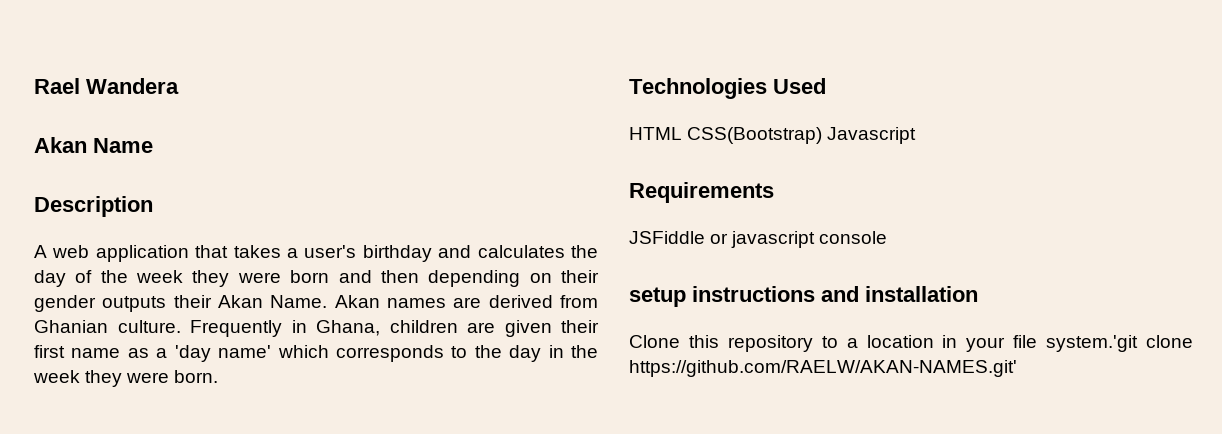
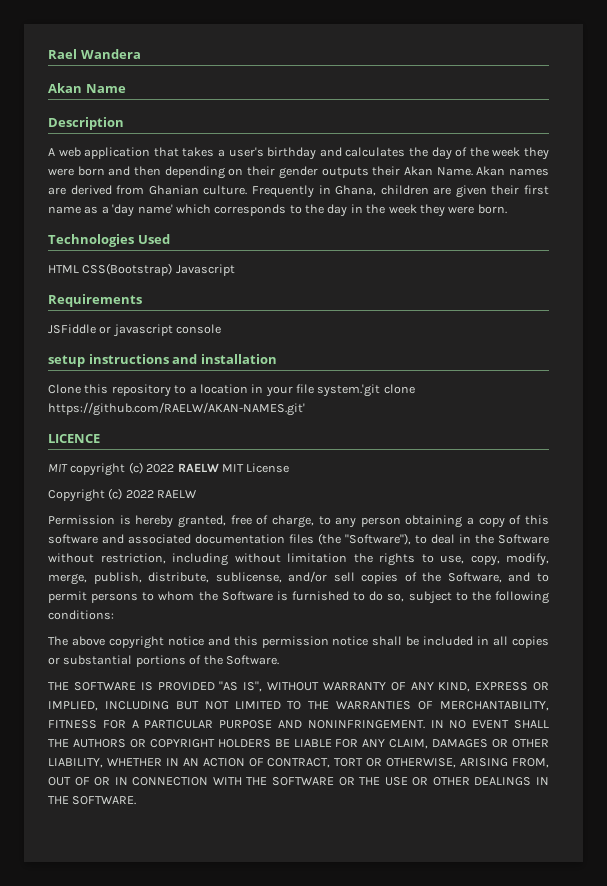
+ LICENCE
+ MIT copyright (c) 2022 RAELW MIT License
+ Copyright (c) 2022 RAELW
+ Permission is hereby granted, free of charge, to any person obtaining a copy of this software and associated documentation files (the "Software"), to deal in the Software without restriction, including without limitation the rights to use, copy, modify, merge, publish, distribute, sublicense, and/or sell copies of the Software, and to permit persons to whom the Software is furnished to do so, subject to the following conditions:
+ The above copyright notice and this permission notice shall be included in all copies or substantial portions of the Software.
+ THE SOFTWARE IS PROVIDED "AS IS", WITHOUT WARRANTY OF ANY KIND, EXPRESS OR IMPLIED, INCLUDING BUT NOT LIMITED TO THE WARRANTIES OF MERCHANTABILITY, FITNESS FOR A PARTICULAR PURPOSE AND NONINFRINGEMENT. IN NO EVENT SHALL THE AUTHORS OR COPYRIGHT HOLDERS BE LIABLE FOR ANY CLAIM, DAMAGES OR OTHER LIABILITY, WHETHER IN AN ACTION OF CONTRACT, TORT OR OTHERWISE, ARISING FROM, OUT OF OR IN CONNECTION WITH THE SOFTWARE OR THE USE OR OTHER DEALINGS IN THE SOFTWARE.

